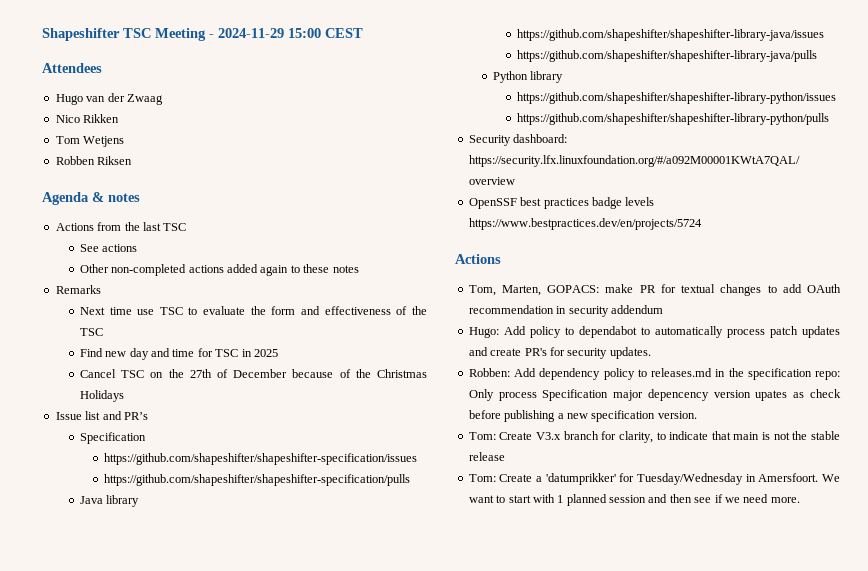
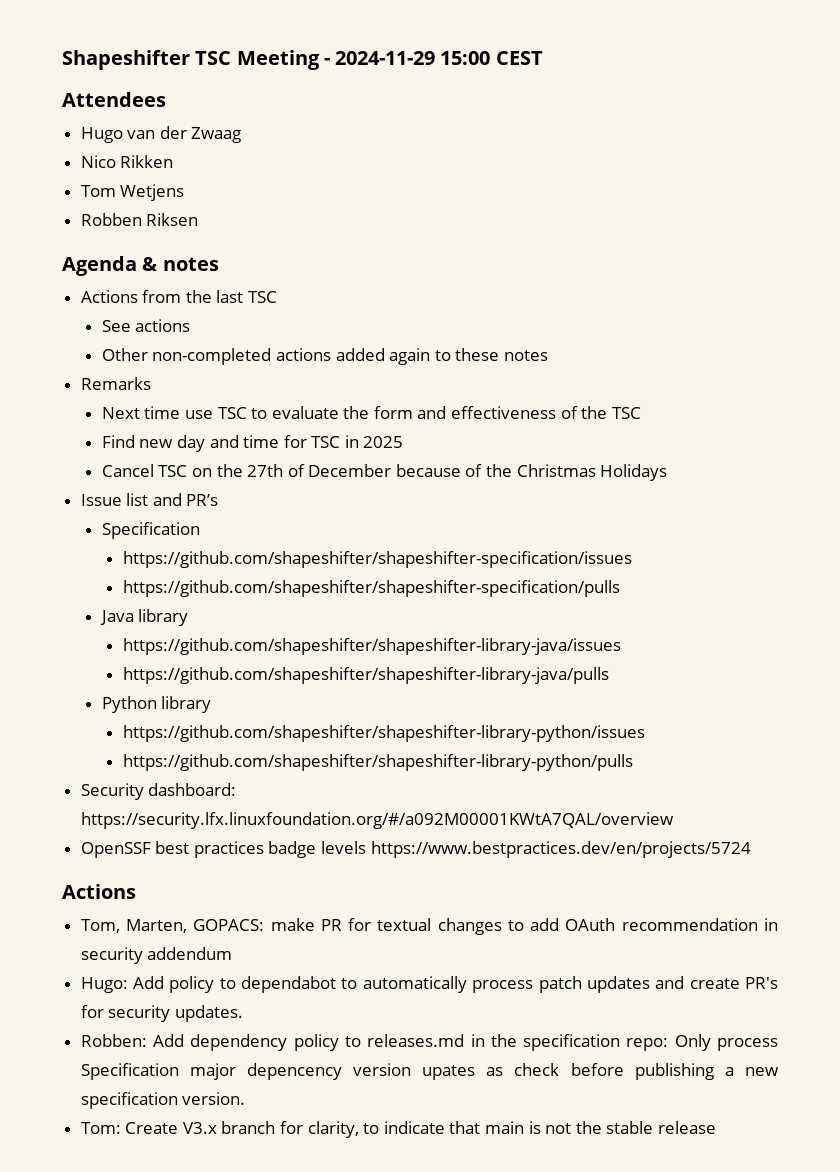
- Tom: Create a 'datumprikker' for Tuesday/Wednesday in Amersfoort. We want to start with 1 planned session and then see if we need more.

